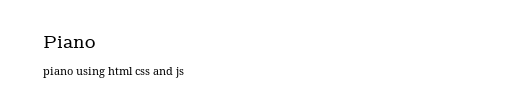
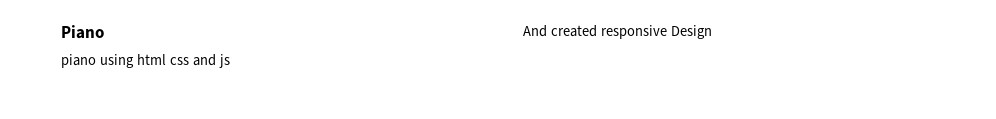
+ And created responsive Design

